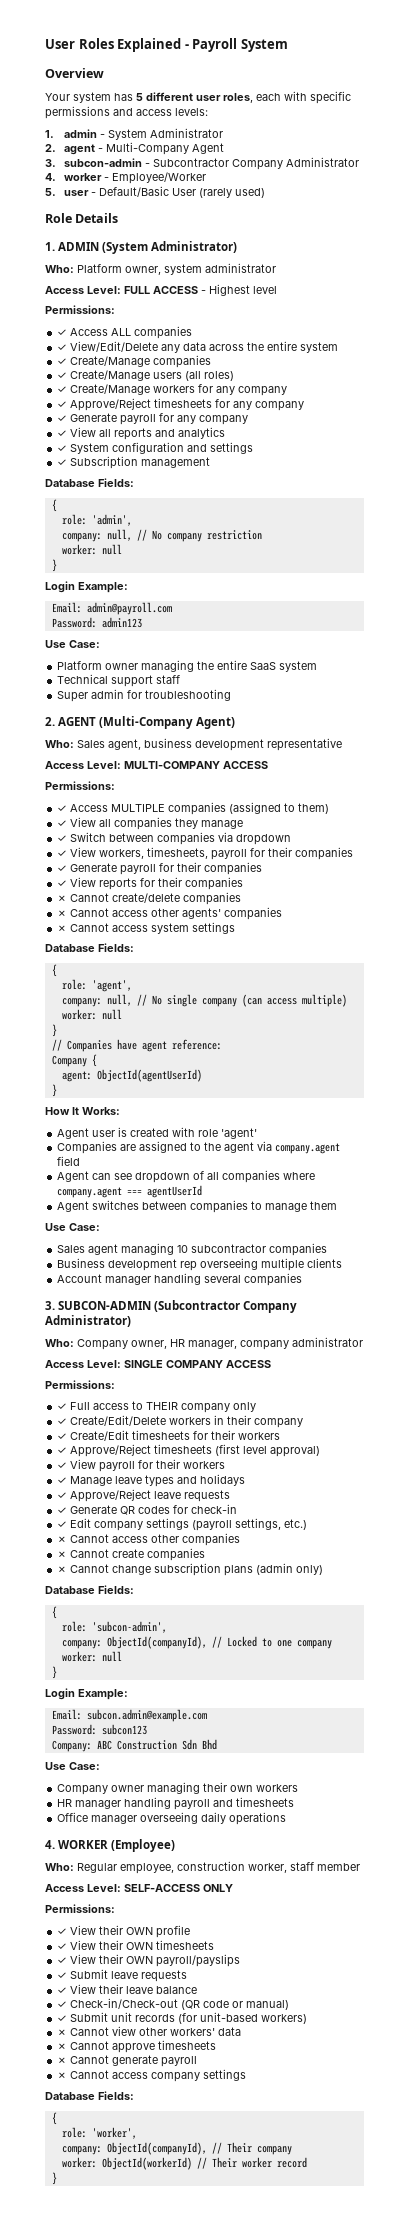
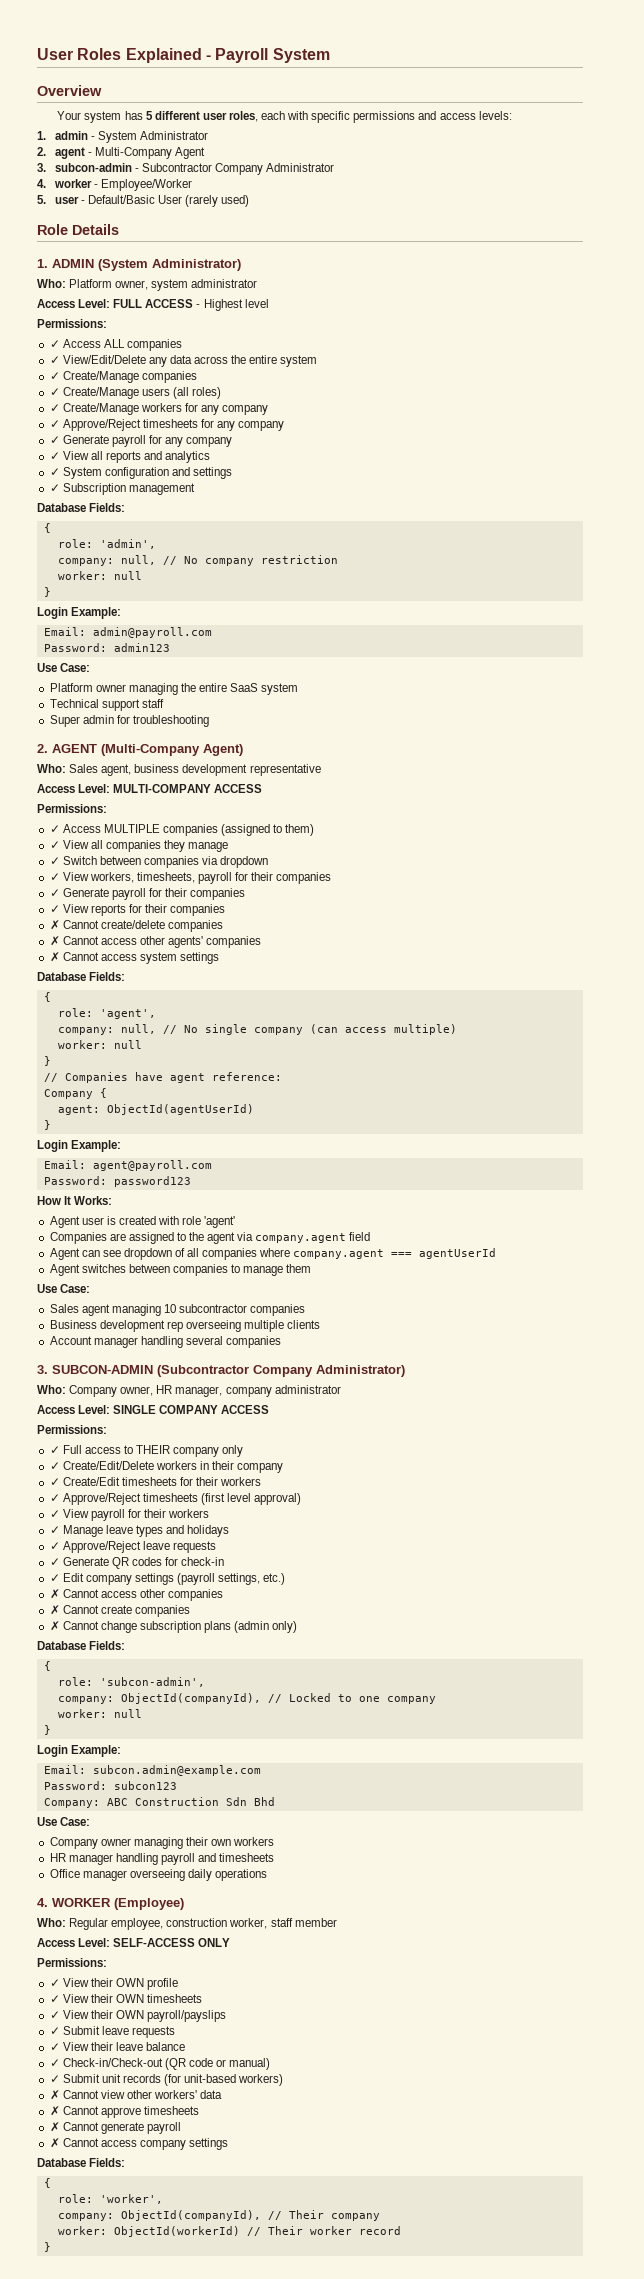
  agent: ObjectId(agentUserId)
  }
+ Login Example:
+ Email: agent@payroll.com
+ Password: password123

